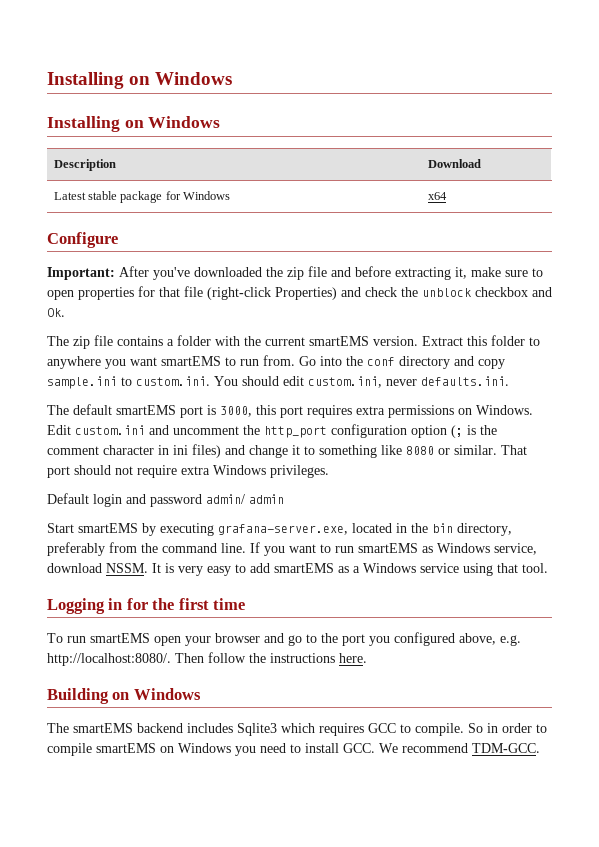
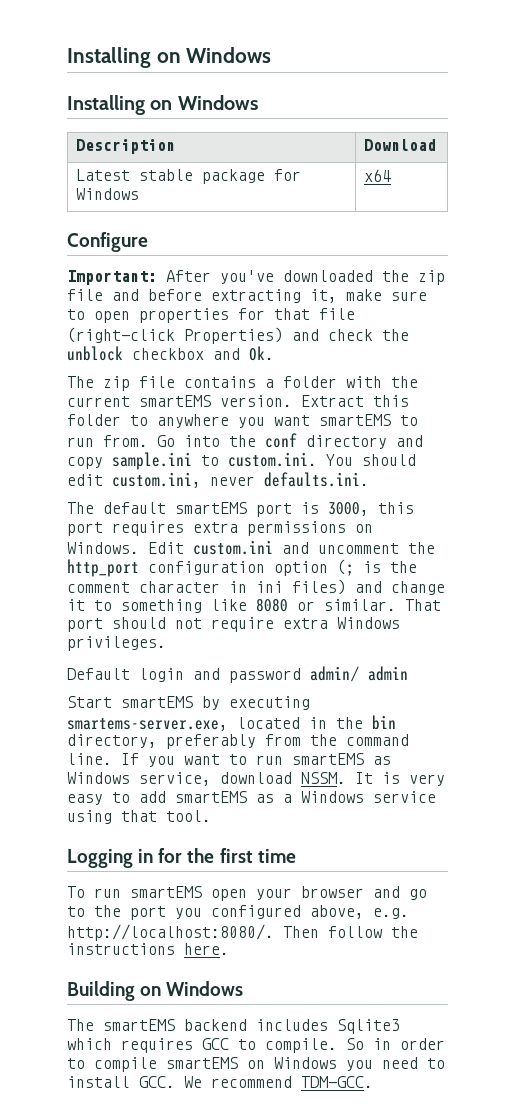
- Start smartEMS by executing grafana-server.exe, located in the bin directory, preferably from the command line.
+ Start smartEMS by executing smartems-server.exe, located in the bin directory, preferably from the command line.

